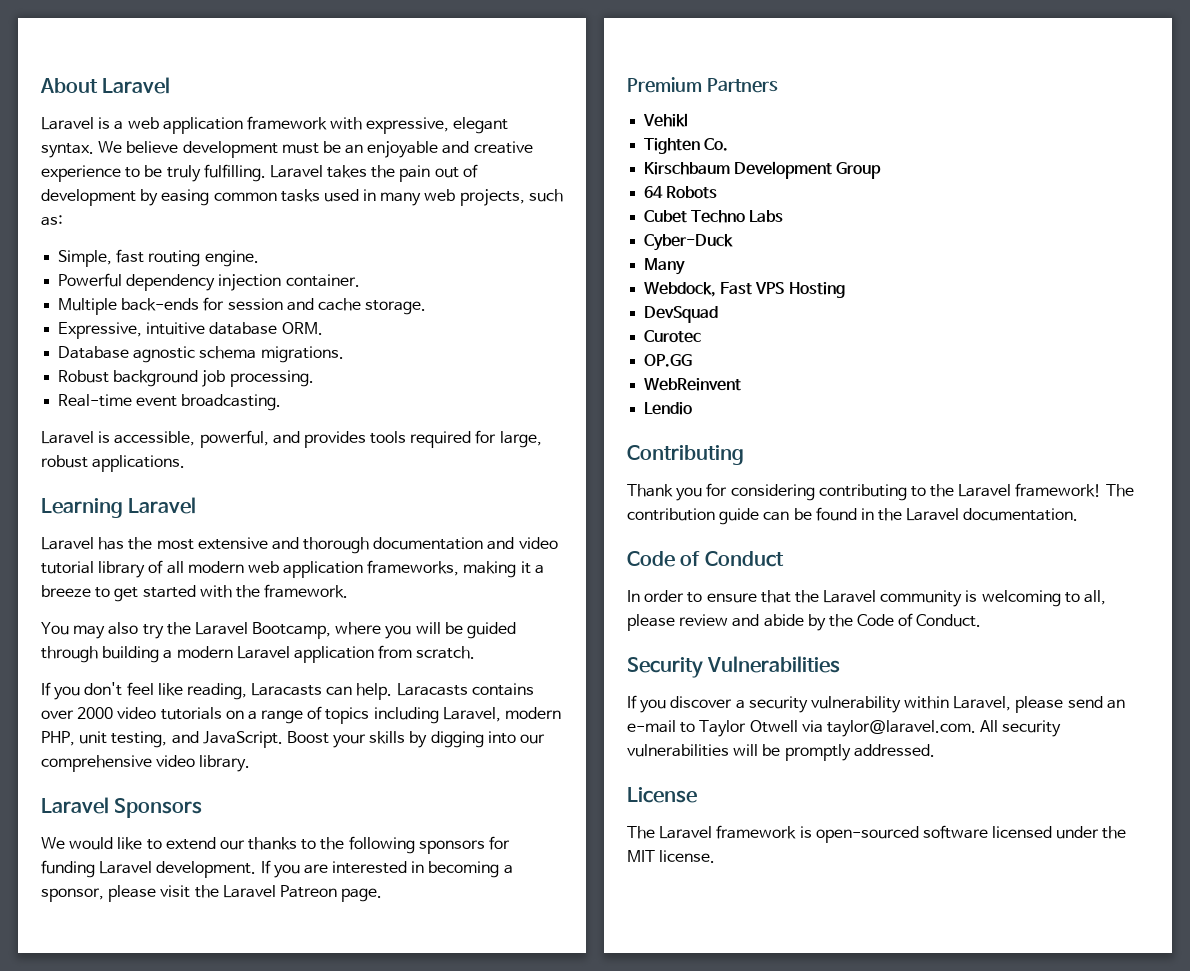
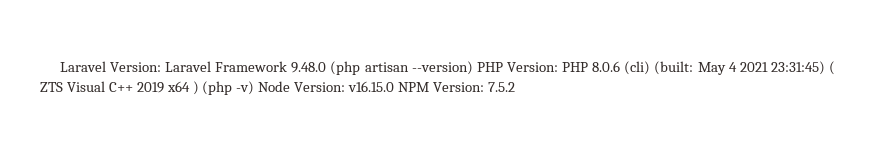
- About Laravel
- Laravel is a web application framework with expressive, elegant syntax. We believe development must be an enjoyable and creative experience to be truly fulfilling. Laravel takes the pain out of development by easing common tasks used in many web projects, such as:
- Simple, fast routing engine.
- Powerful dependency injection container.
- Multiple back-ends for session and cache storage.
- Expressive, intuitive database ORM.
- Database agnostic schema migrations.
- Robust background job processing.
- Real-time event broadcasting.
- Laravel is accessible, powerful, and provides tools required for large, robust applications.
- Learning Laravel
- Laravel has the most extensive and thorough documentation and video tutorial library of all modern web application frameworks, making it a breeze to get started with the framework.
- You may also try the Laravel Bootcamp, where you will be guided through building a modern Laravel application from scratch.
- If you don't feel like reading, Laracasts can help. Laracasts contains over 2000 video tutorials on a range of topics including Laravel, modern PHP, unit testing, and JavaScript. Boost your skills by digging into our comprehensive video library.
- Laravel Sponsors
- We would like to extend our thanks to the following sponsors for funding Laravel development. If you are interested in becoming a sponsor, please visit the Laravel Patreon page.
- Premium Partners
- Vehikl
- Tighten Co.
- Kirschbaum Development Group
- 64 Robots
- Cubet Techno Labs
- Cyber-Duck
- Many
- Webdock, Fast VPS Hosting
- DevSquad
- Curotec
- OP.GG
- WebReinvent
- Lendio
- Contributing
- Thank you for considering contributing to the Laravel framework! The contribution guide can be found in the Laravel documentation.
- Code of Conduct
- In order to ensure that the Laravel community is welcoming to all, please review and abide by the Code of Conduct.
- Security Vulnerabilities
- If you discover a security vulnerability within Laravel, please send an e-mail to Taylor Otwell via taylor@laravel.com. All security vulnerabilities will be promptly addressed.
- License
- The Laravel framework is open-sourced software licensed under the MIT license.
+ Laravel Version: Laravel Framework 9.48.0 (php artisan --version) PHP Version: PHP 8.0.6 (cli) (built: May 4 2021 23:31:45) ( ZTS Visual C++ 2019 x64 ) (php -v) Node Version: v16.15.0 NPM Version: 7.5.2

